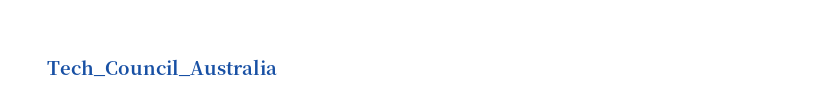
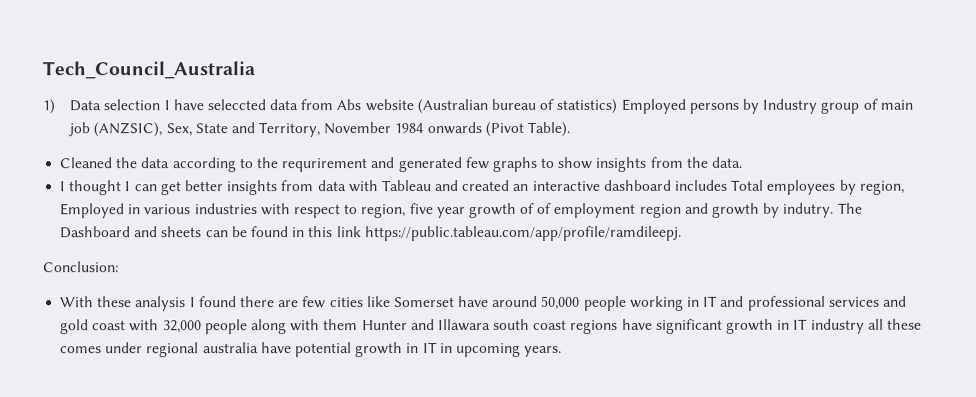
+ 1) Data selection I have seleccted data from Abs website (Australian bureau of statistics) Employed persons by Industry group of main job (ANZSIC), Sex, State and Territory, November 1984 onwards (Pivot Table).
+ Cleaned the data according to the requrirement and generated few graphs to show insights from the data.
+ I thought I can get better insights from data with Tableau and created an interactive dashboard includes Total employees by region, Employed in various industries with respect to region, five year growth of of employment region and growth by indutry. The Dashboard and sheets can be found in this link https://public.tableau.com/app/profile/ramdileepj.
+ Conclusion:
+ With these analysis I found there are few cities like Somerset have around 50,000 people working in IT and professional services and gold coast with 32,000 people along with them Hunter and Illawara south coast regions have significant growth in IT industry all these comes under regional australia have potential growth in IT in upcoming years.

